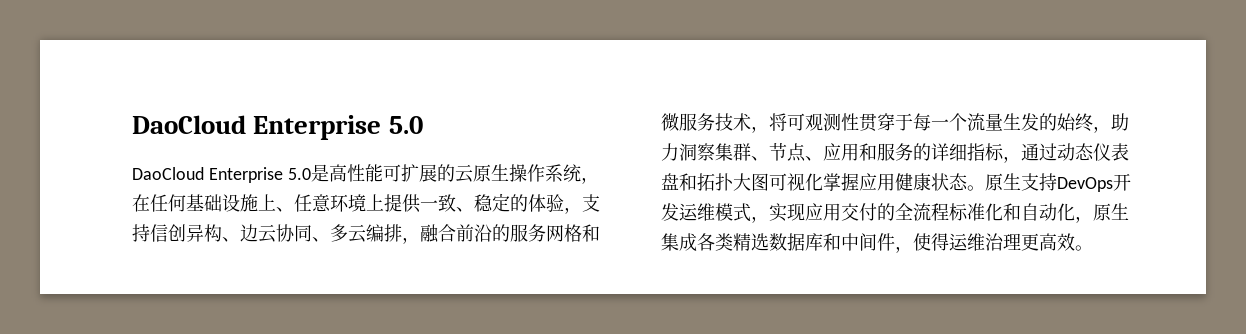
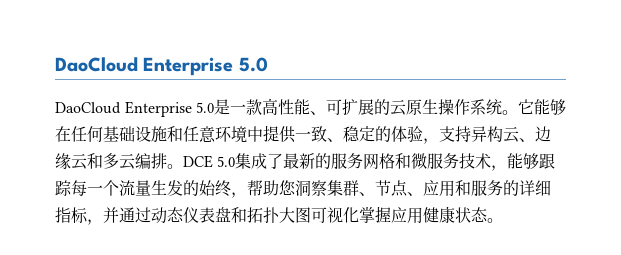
- DaoCloud Enterprise 5.0是高性能可扩展的云原生操作系统，在任何基础设施上、任意环境上提供一致、稳定的体验，支持信创异构、边云协同、多云编排，融合前沿的服务网格和微服务技术，将可观测性贯穿于每一个流量生发的始终，助力洞察集群、节点、应用和服务的详细指标，通过动态仪表盘和拓扑大图可视化掌握应用健康状态。原生支持DevOps开发运维模式，实现应用交付的全流程标准化和自动化，原生集成各类精选数据库和中间件，使得运维治理更高效。
+ DaoCloud Enterprise 5.0是一款高性能、可扩展的云原生操作系统。它能够在任何基础设施和任意环境中提供一致、稳定的体验，支持异构云、边缘云和多云编排。DCE 5.0集成了最新的服务网格和微服务技术，能够跟踪每一个流量生发的始终，帮助您洞察集群、节点、应用和服务的详细指标，并通过动态仪表盘和拓扑大图可视化掌握应用健康状态。

